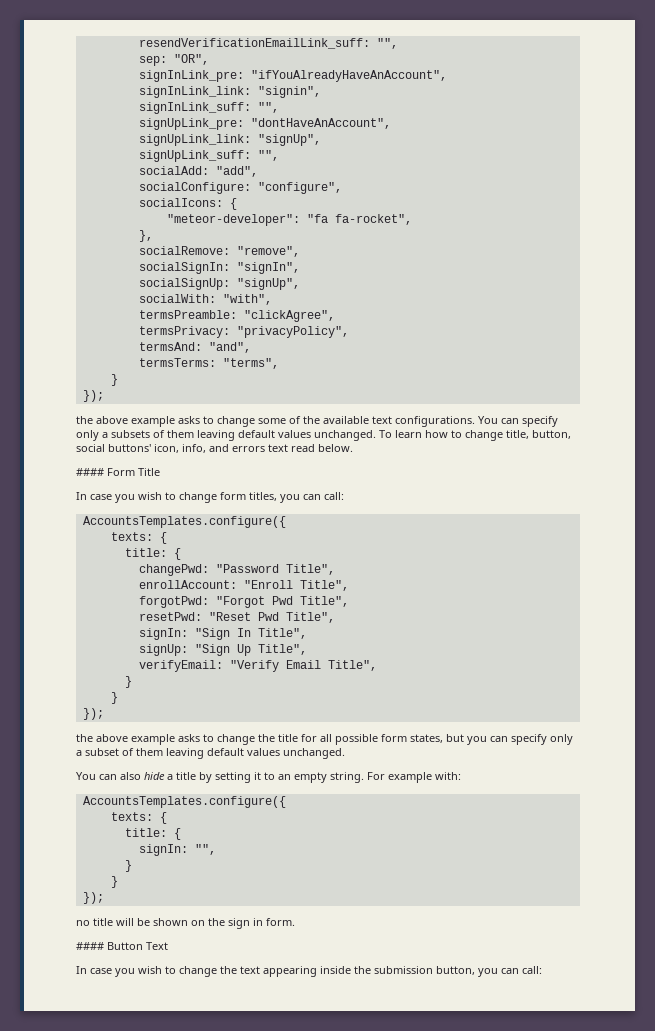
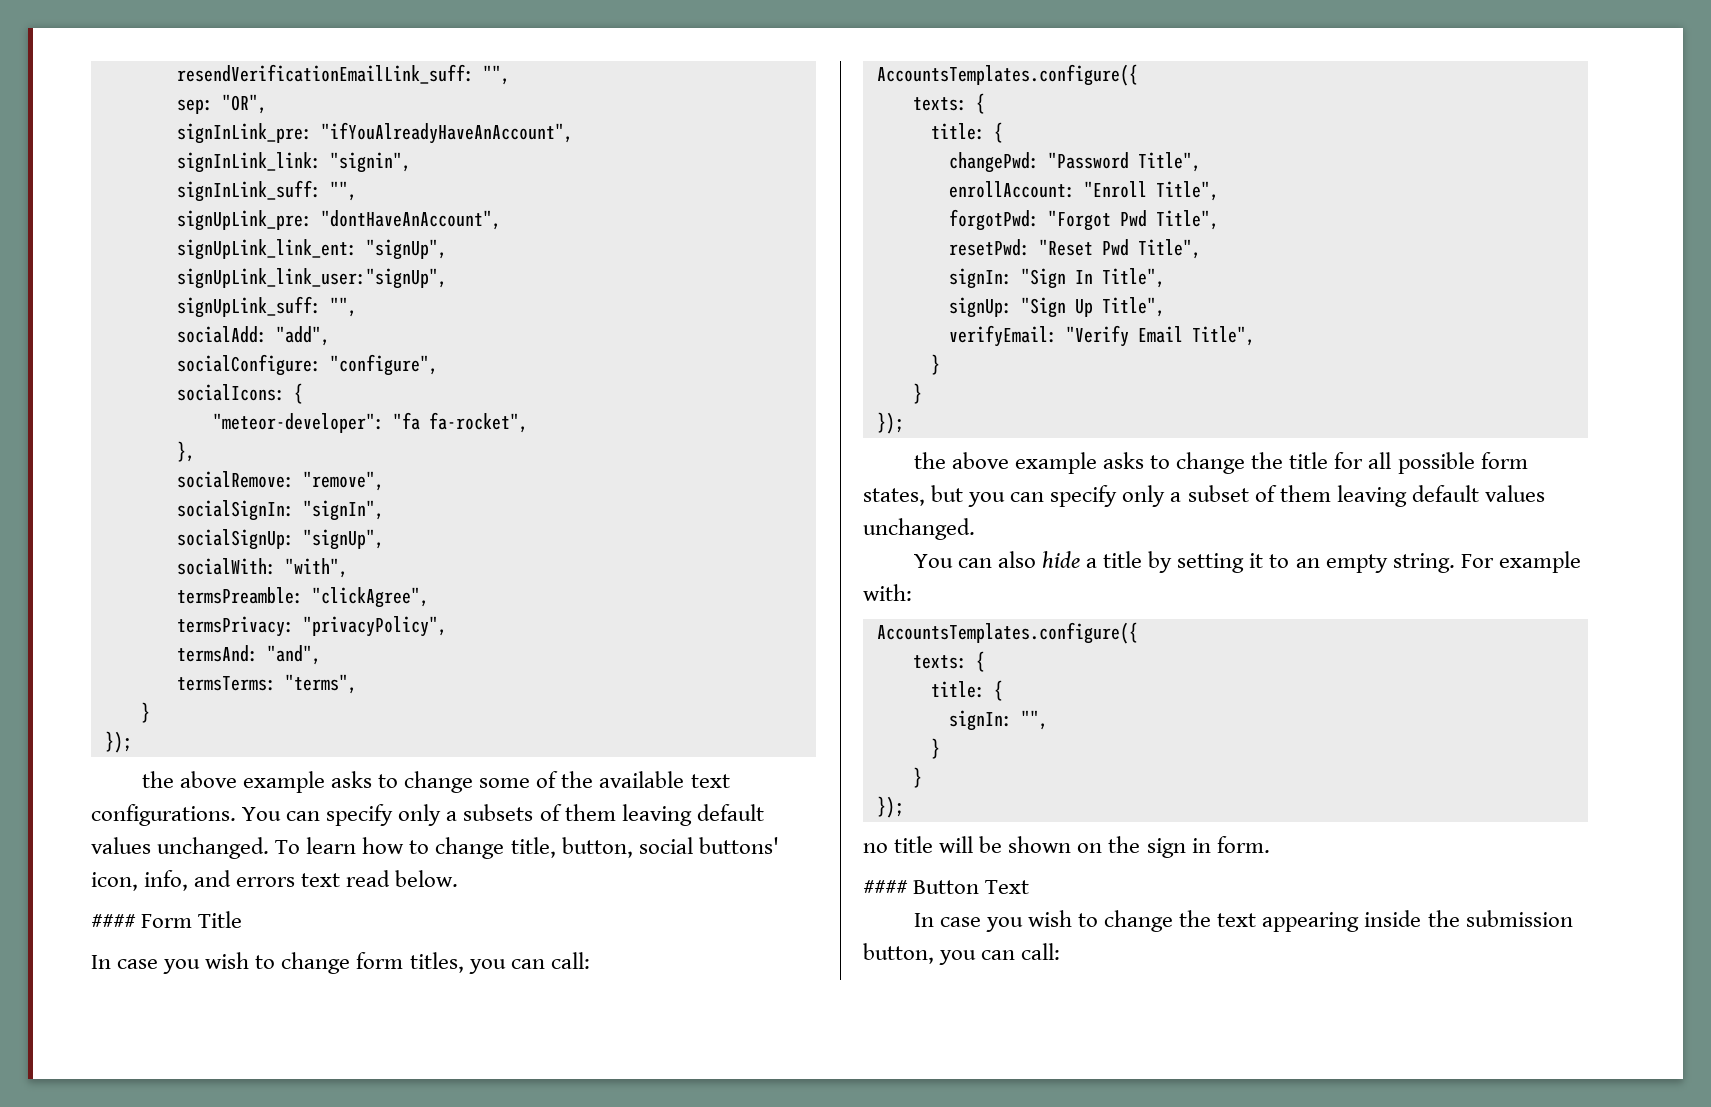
- signUpLink_link: "signUp",
+ signUpLink_link_ent: "signUp",
+ signUpLink_link_user:"signUp",

